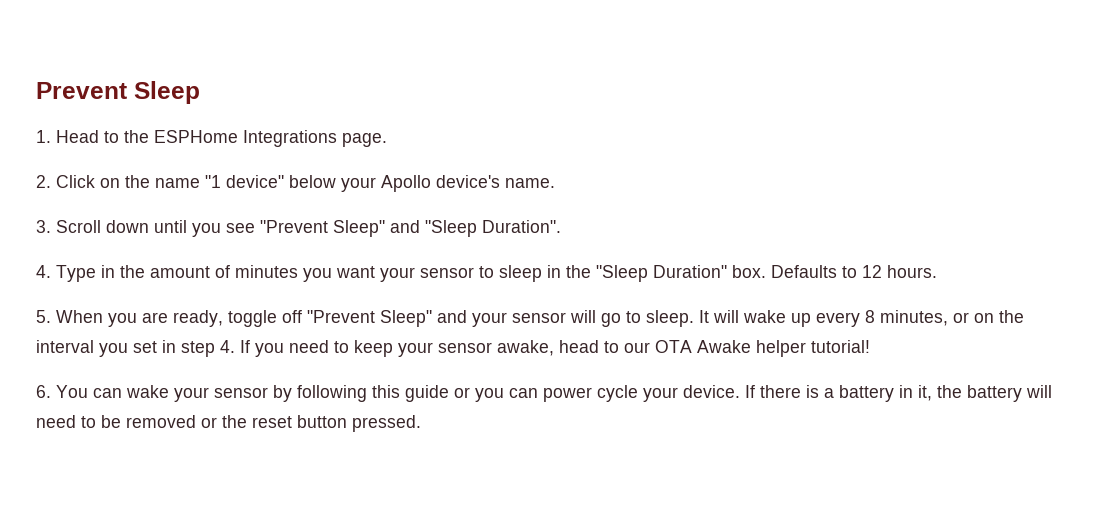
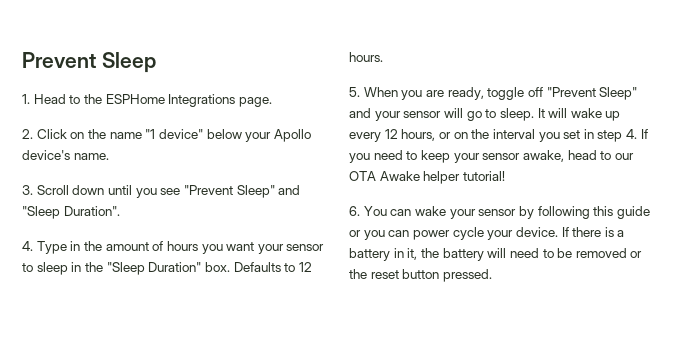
- 4. Type in the amount of minutes you want your sensor to sleep in the "Sleep Duration" box.
+ 4. Type in the amount of hours you want your sensor to sleep in the "Sleep Duration" box.
- It will wake up every 8 minutes, or on the interval you set in step 4. If you need to keep your sensor awake, head to our OTA Awake helper tutorial!
+ It will wake up every 12 hours, or on the interval you set in step 4. If you need to keep your sensor awake, head to our OTA Awake helper tutorial!

